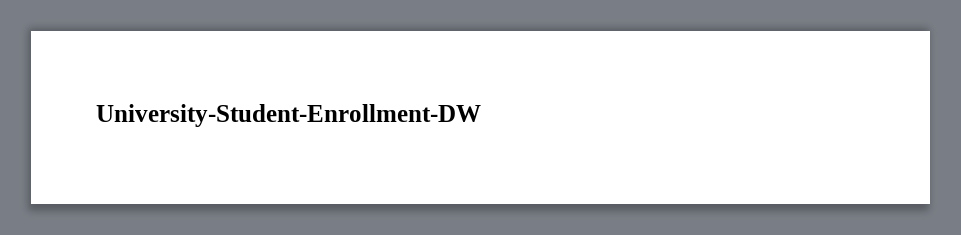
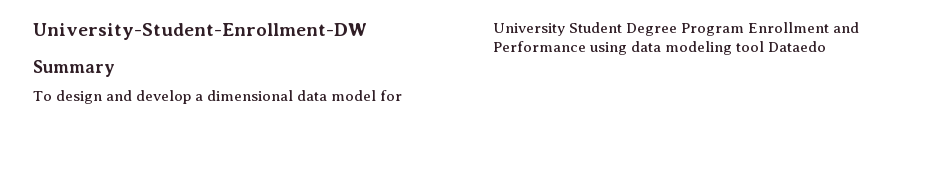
+ Summary
+ To design and develop a dimensional data model for University Student Degree Program Enrollment and Performance using data modeling tool Dataedo

